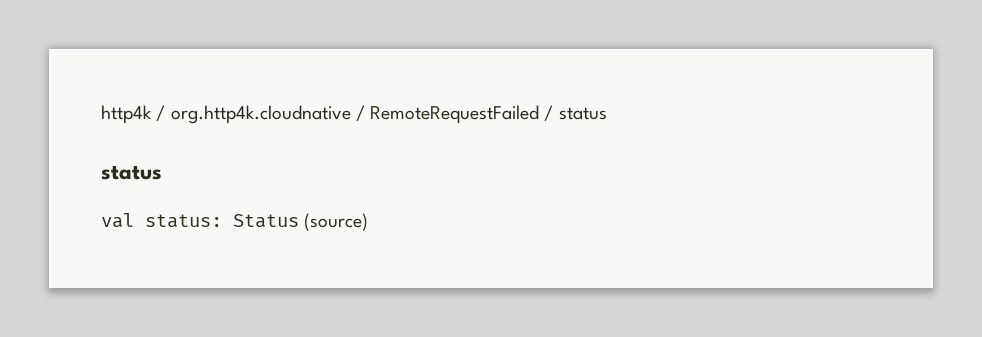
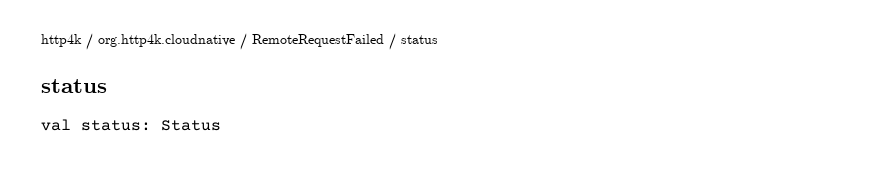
- val status: Status (source)
+ val status: Status

